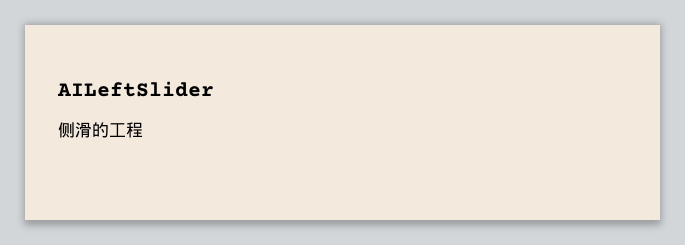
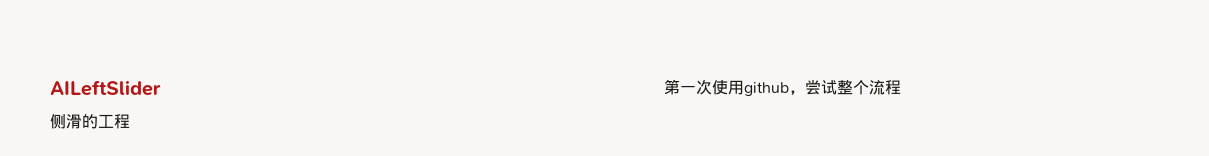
+ 第一次使用github，尝试整个流程

